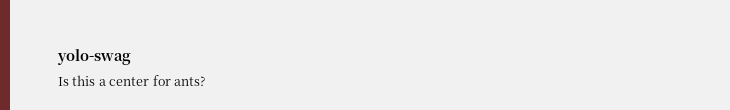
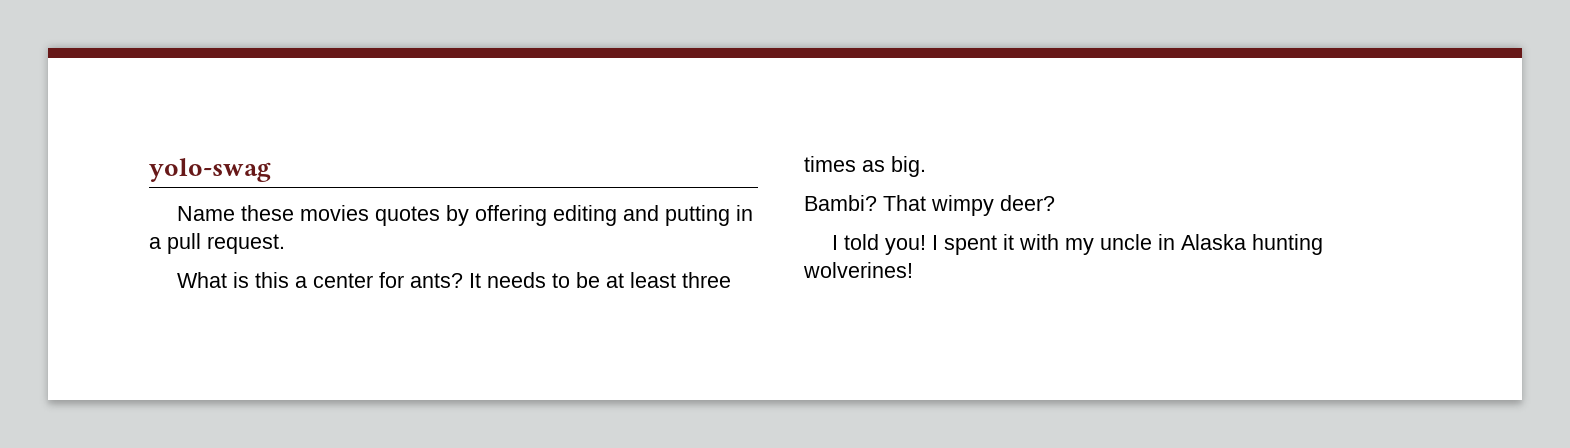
- Is this a center for ants?
+ Name these movies quotes by offering editing and putting in a pull request.
+ What is this a center for ants?
+ It needs to be at least three times as big.
+ Bambi? That wimpy deer?
+ I told you! I spent it with my uncle in Alaska hunting wolverines!

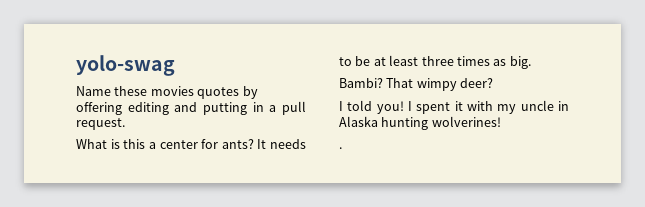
+ .

